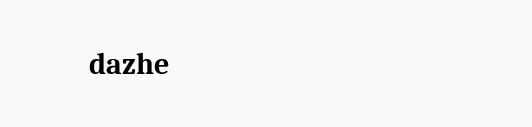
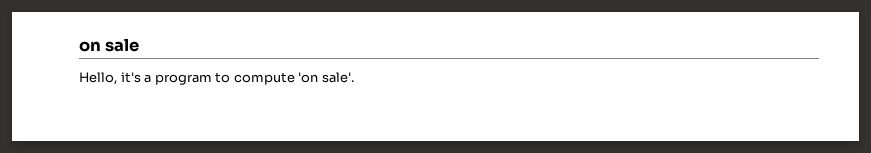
- dazhe
+ on sale
+ Hello, it's a program to compute 'on sale'.

